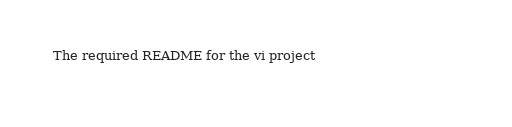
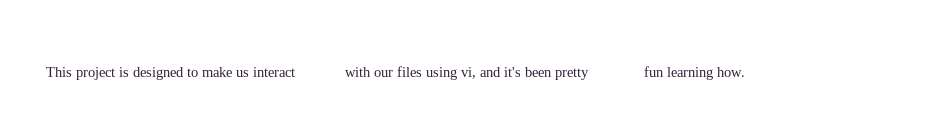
- The required README for the vi project
+ This project is designed to make us interact with our files using vi, and it's been pretty fun learning how.

